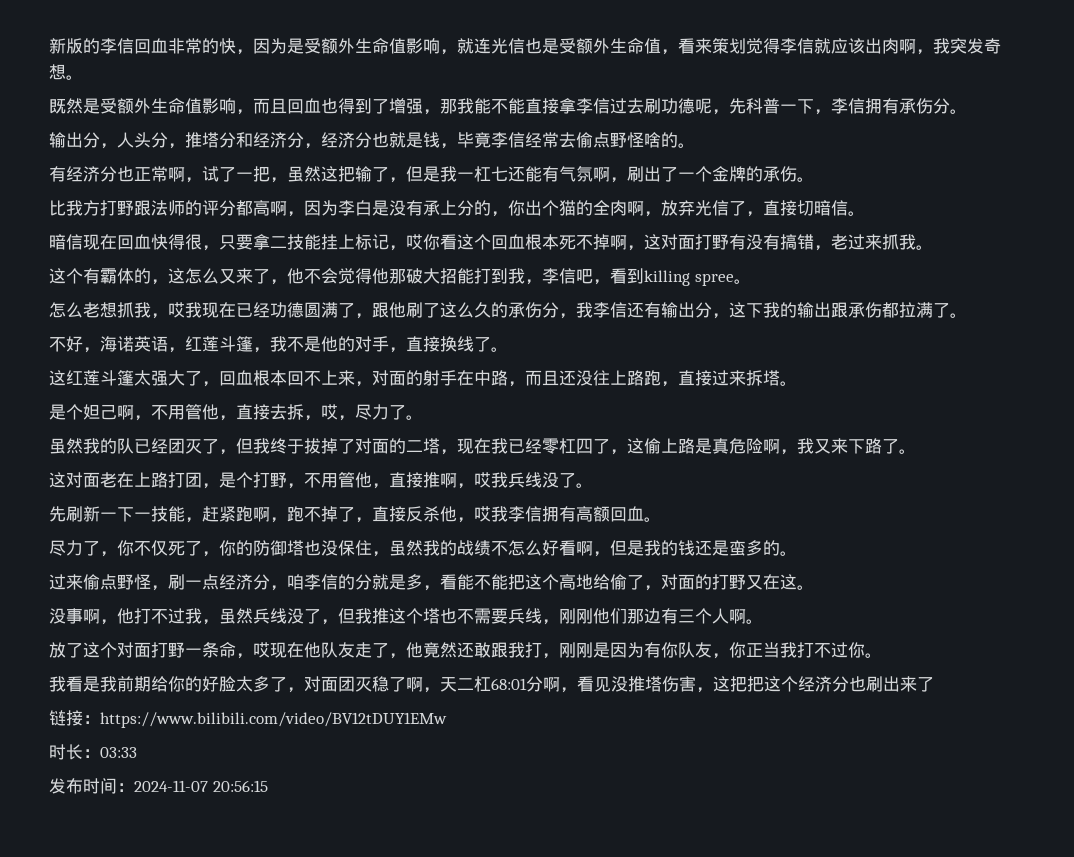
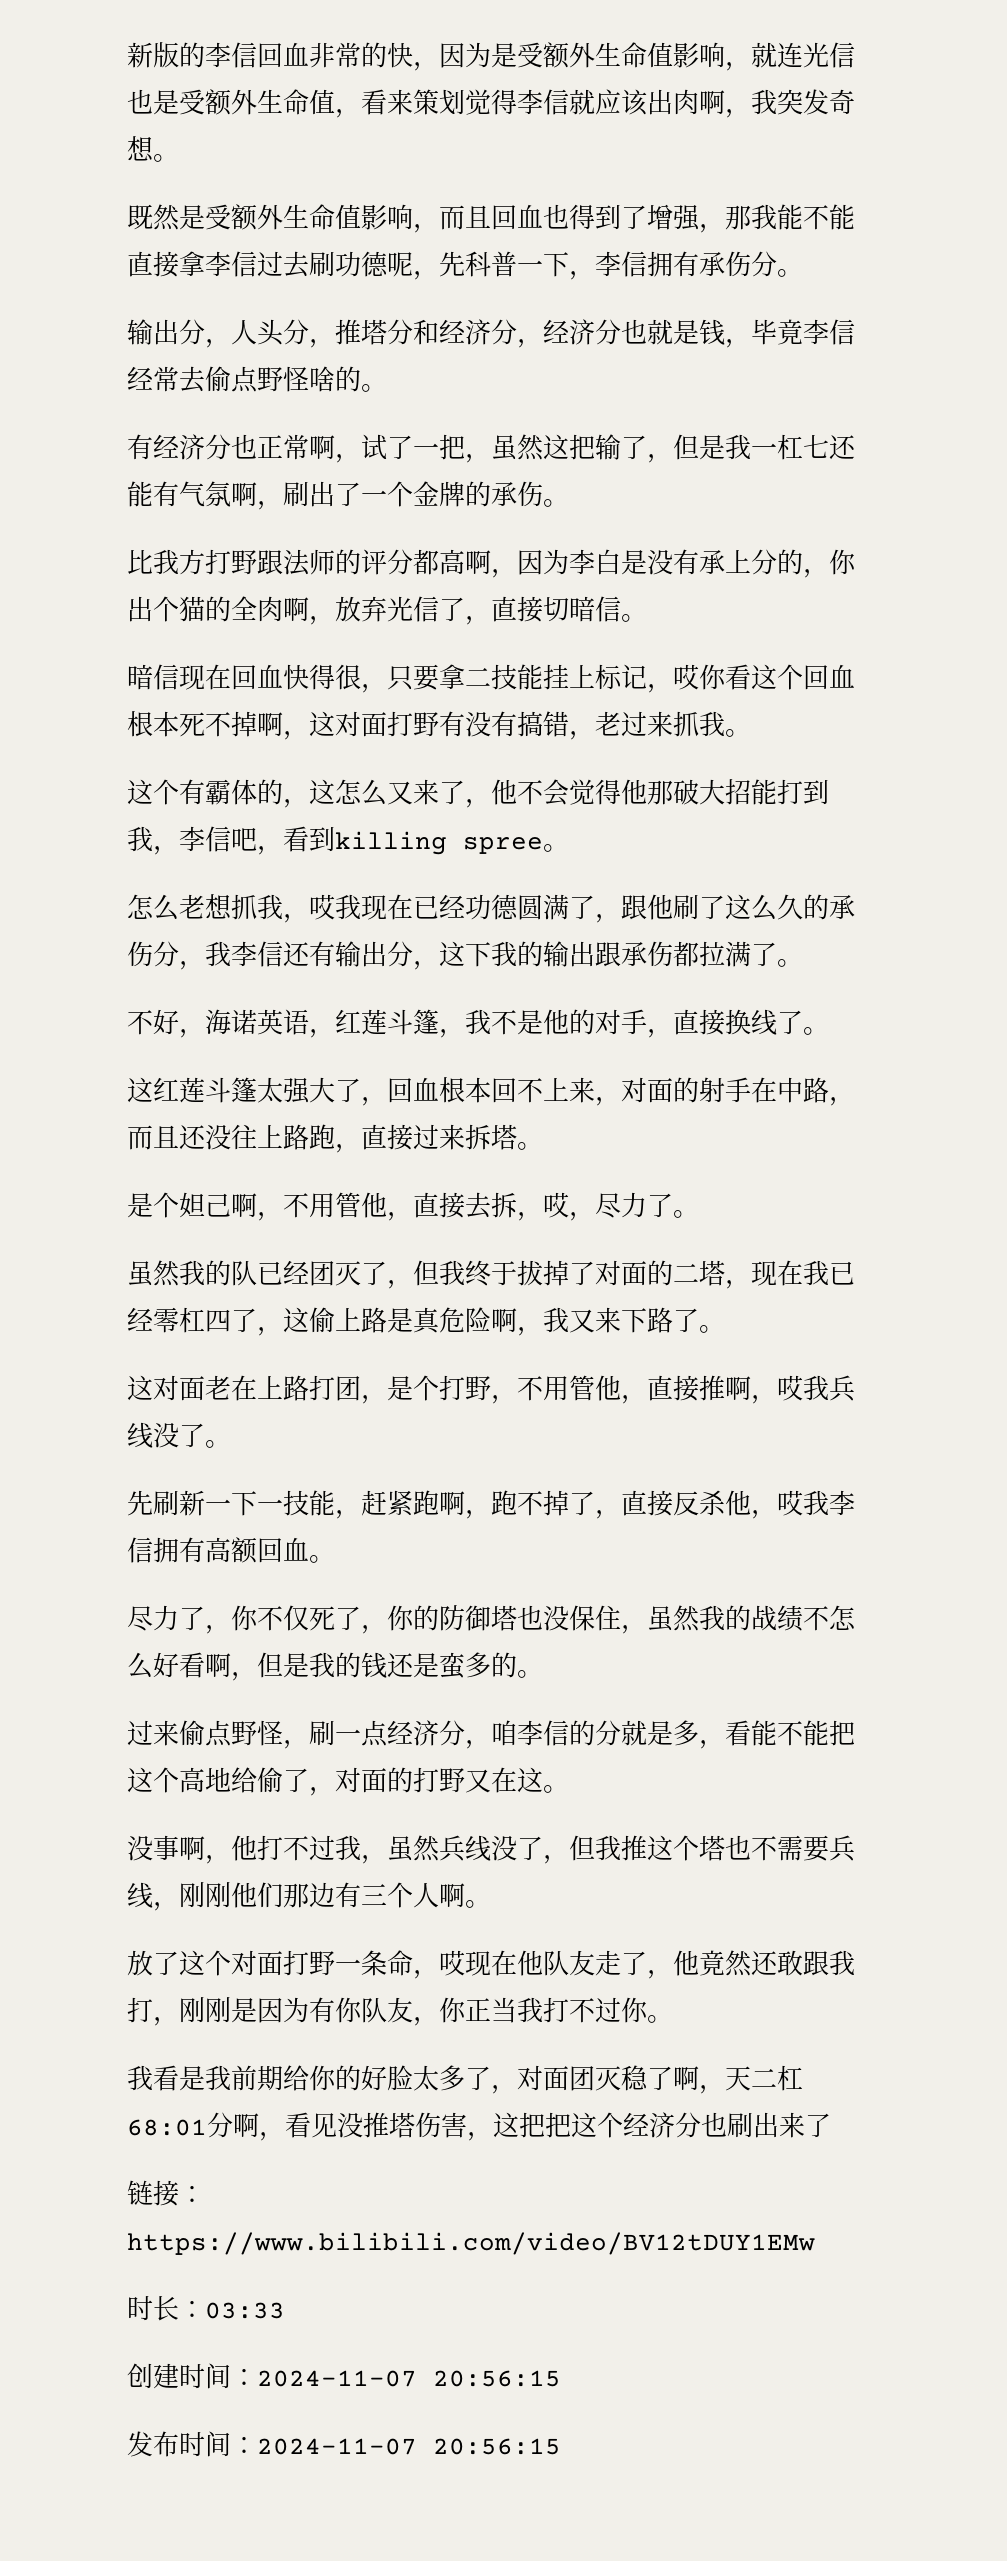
+ 创建时间：2024-11-07 20:56:15

